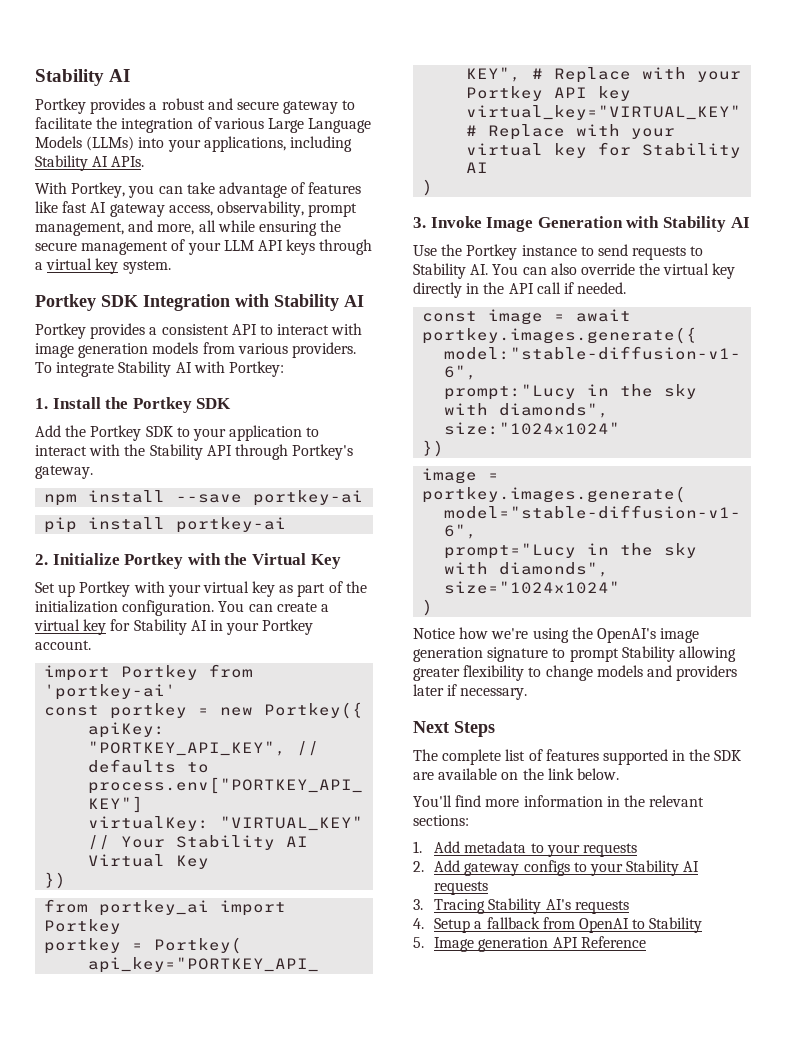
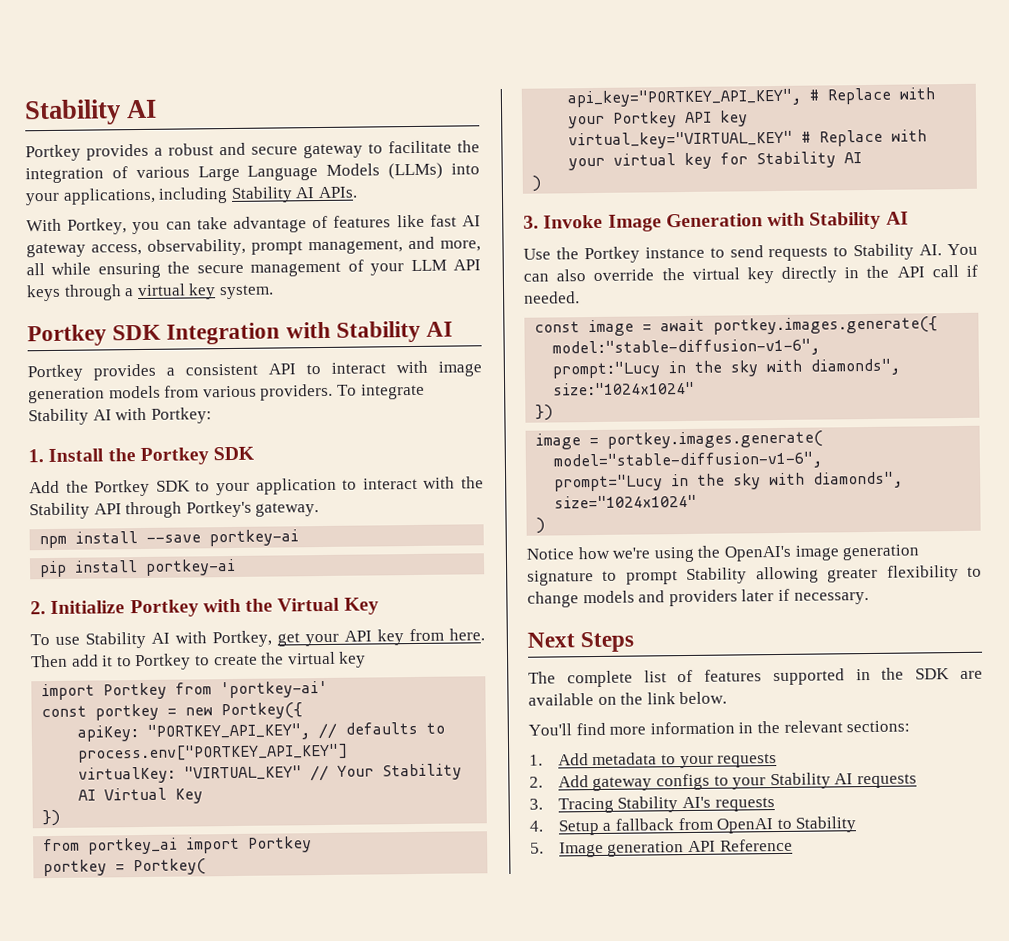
- Set up Portkey with your virtual key as part of the initialization configuration. You can create a virtual key for Stability AI in your Portkey account.
+ To use Stability AI with Portkey, get your API key from here. Then add it to Portkey to create the virtual key

